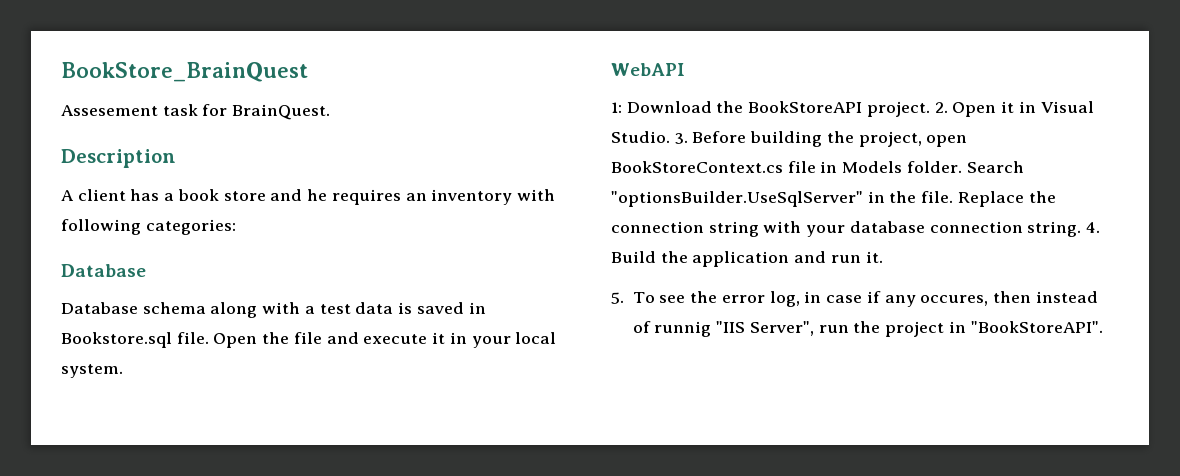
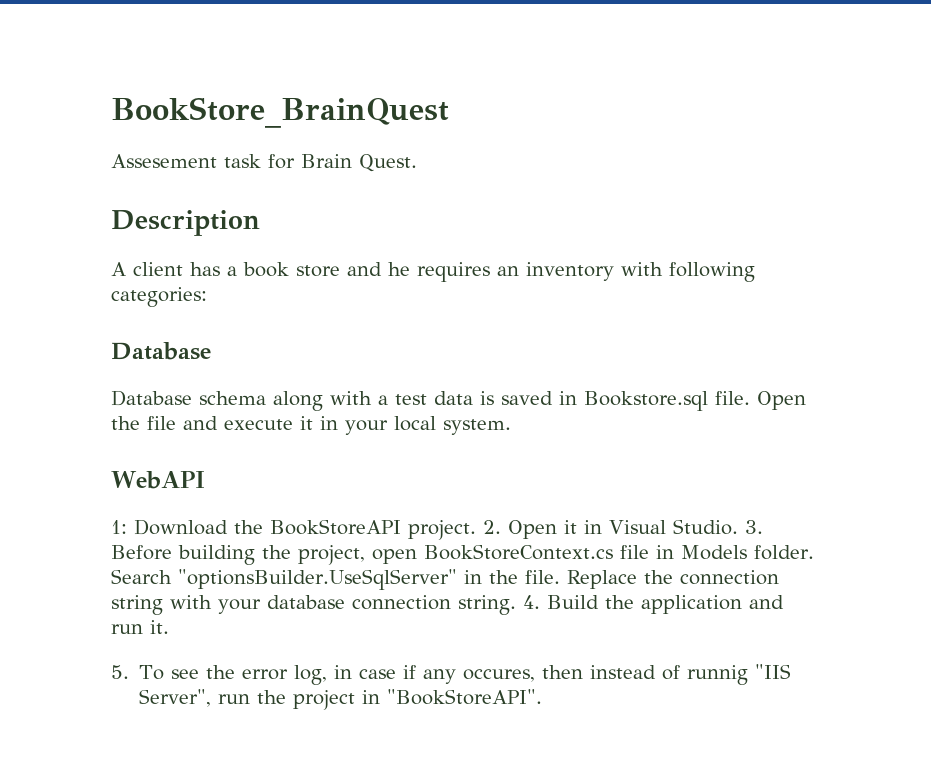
- Assesement task for BrainQuest.
+ Assesement task for Brain Quest.

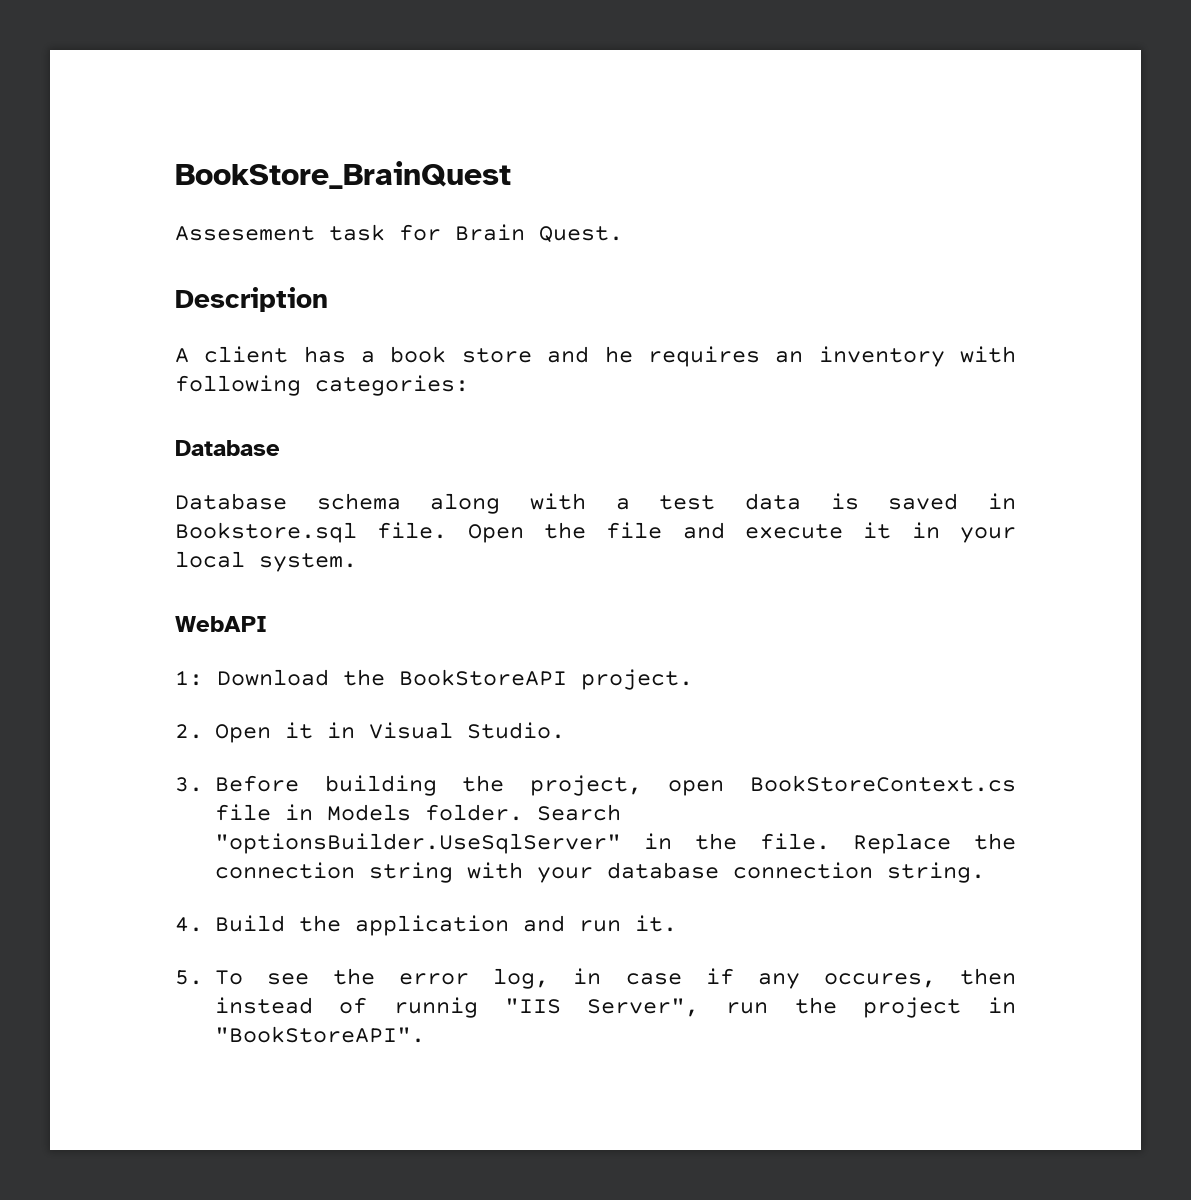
- 1: Download the BookStoreAPI project. 2. Open it in Visual Studio. 3. Before building the project, open BookStoreContext.cs file in Models folder.
+ 1: Download the BookStoreAPI project.
+ 2. Open it in Visual Studio.
+ 3. Before building the project, open BookStoreContext.cs file in Models folder.
- Replace the connection string with your database connection string. 4. Build the application and run it.
+ Replace the connection string with your database connection string.
+ 4. Build the application and run it.

